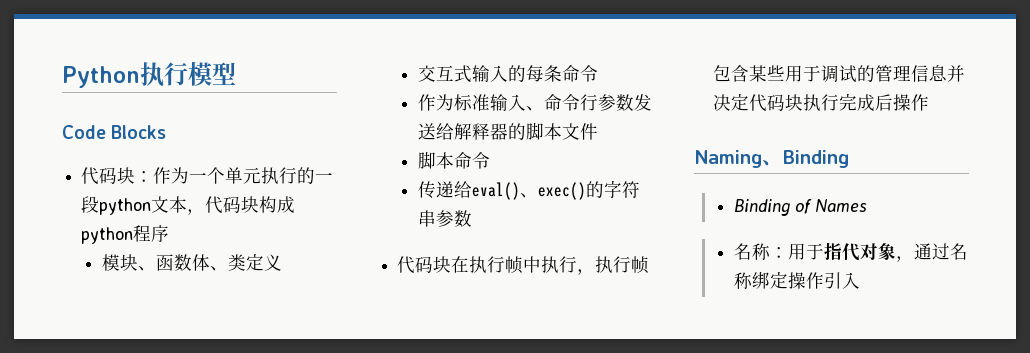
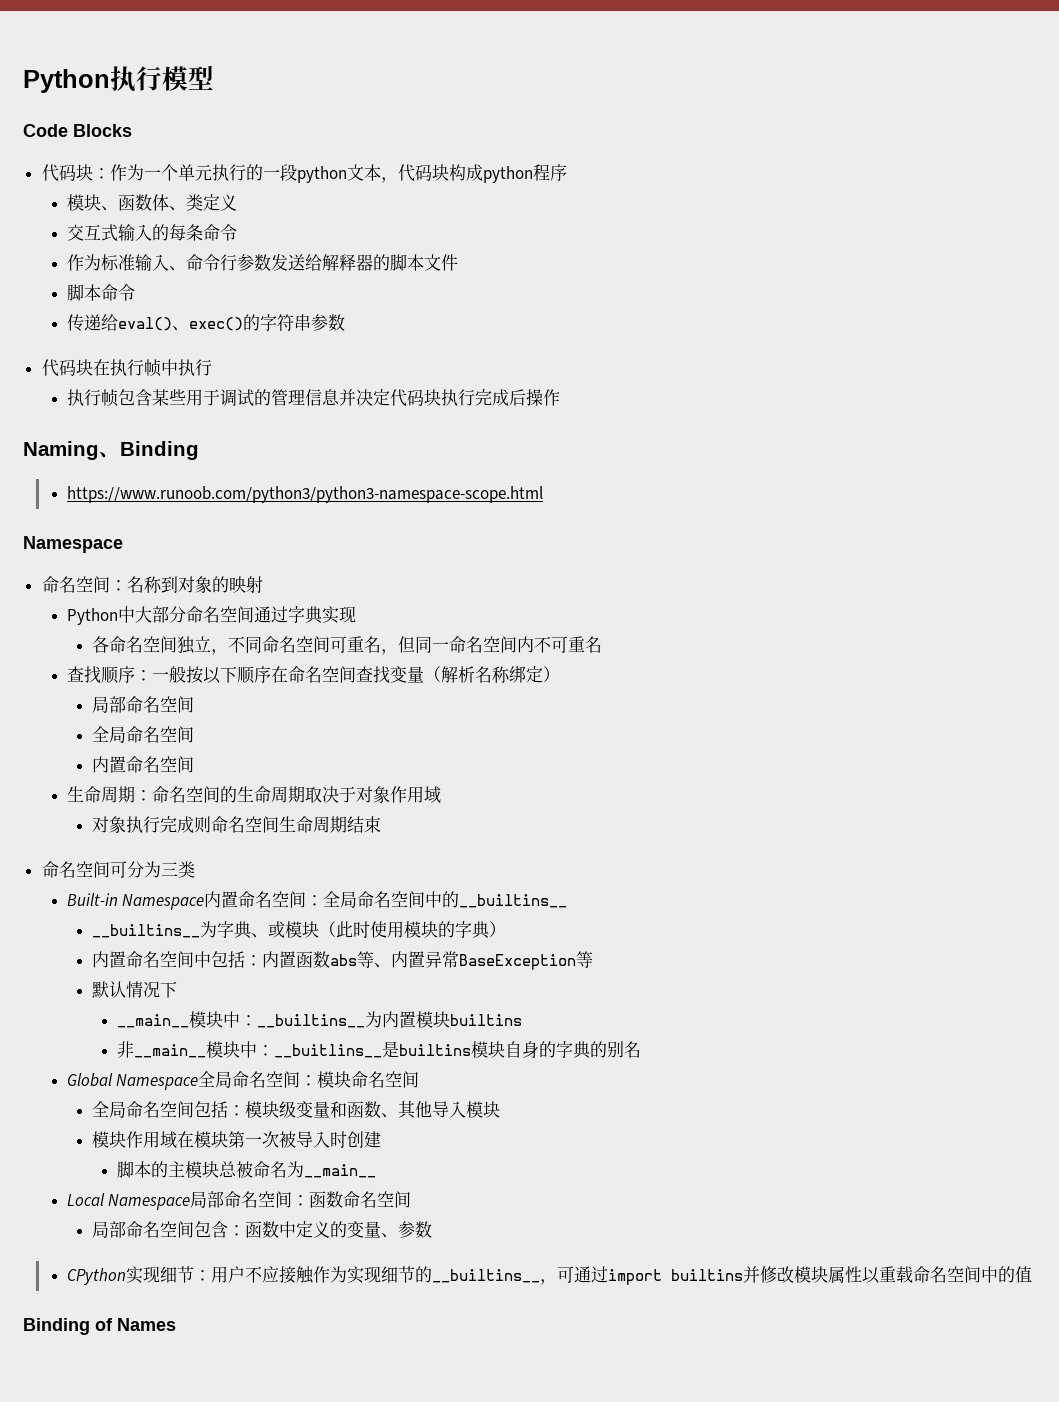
- 代码块在执行帧中执行，执行帧包含某些用于调试的管理信息并决定代码块执行完成后操作
+ 代码块在执行帧中执行
+ 执行帧包含某些用于调试的管理信息并决定代码块执行完成后操作
+ https://www.runoob.com/python3/python3-namespace-scope.html
+ Namespace
+ 命名空间：名称到对象的映射
+ Python中大部分命名空间通过字典实现
+ 各命名空间独立，不同命名空间可重名，但同一命名空间内不可重名
+ 查找顺序：一般按以下顺序在命名空间查找变量（解析名称绑定）
+ 局部命名空间
+ 全局命名空间
+ 内置命名空间
+ 生命周期：命名空间的生命周期取决于对象作用域
+ 对象执行完成则命名空间生命周期结束
+ 命名空间可分为三类
+ Built-in Namespace内置命名空间：全局命名空间中的__builtins__
+ __builtins__为字典、或模块（此时使用模块的字典）
+ 内置命名空间中包括：内置函数abs等、内置异常BaseException等
+ 默认情况下
+ __main__模块中：__builtins__为内置模块builtins
+ 非__main__模块中：__buitlins__是builtins模块自身的字典的别名
+ Global Namespace全局命名空间：模块命名空间
+ 全局命名空间包括：模块级变量和函数、其他导入模块
+ 模块作用域在模块第一次被导入时创建
+ 脚本的主模块总被命名为__main__
+ Local Namespace局部命名空间：函数命名空间
+ 局部命名空间包含：函数中定义的变量、参数
+ CPython实现细节：用户不应接触作为实现细节的__builtins__，可通过import builtins并修改模块属性以重载命名空间中的值
  Binding of Names
- 名称：用于指代对象，通过名称绑定操作引入

